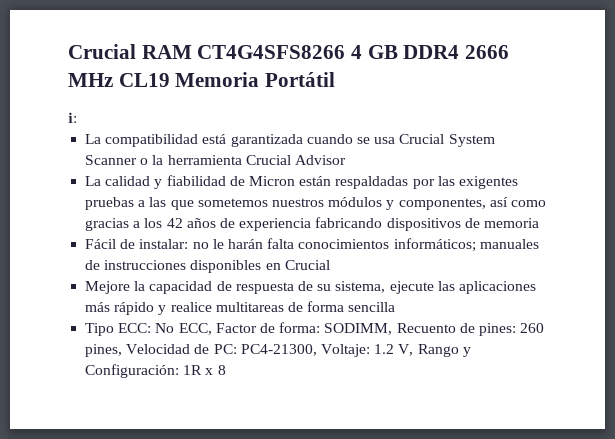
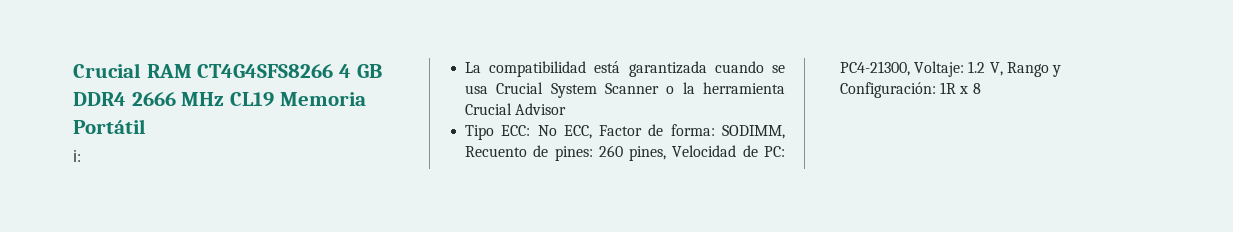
- La calidad y fiabilidad de Micron están respaldadas por las exigentes pruebas a las que sometemos nuestros módulos y componentes, así como gracias a los 42 años de experiencia fabricando dispositivos de memoria
- Fácil de instalar: no le harán falta conocimientos informáticos; manuales de instrucciones disponibles en Crucial
- Mejore la capacidad de respuesta de su sistema, ejecute las aplicaciones más rápido y realice multitareas de forma sencilla

